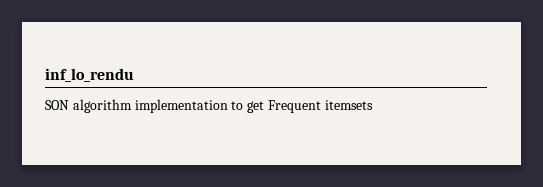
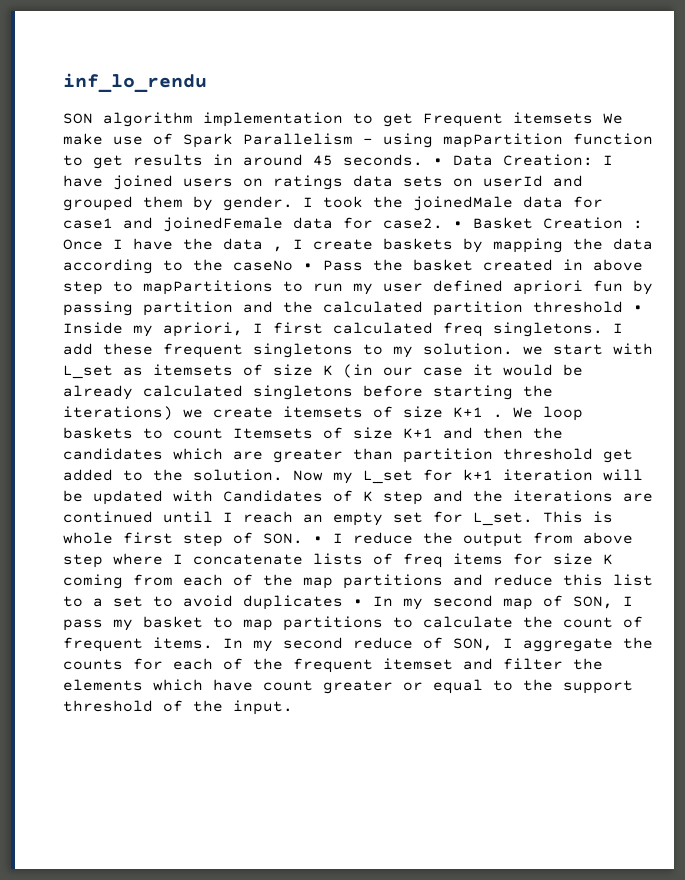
- SON algorithm implementation to get Frequent itemsets
+ SON algorithm implementation to get Frequent itemsets We make use of Spark Parallelism - using mapPartition function to get results in around 45 seconds. • Data Creation: I have joined users on ratings data sets on userId and grouped them by gender. I took the joinedMale data for case1 and joinedFemale data for case2. • Basket Creation : Once I have the data , I create baskets by mapping the data according to the caseNo • Pass the basket created in above step to mapPartitions to run my user defined apriori fun by passing partition and the calculated partition threshold • Inside my apriori, I first calculated freq singletons. I add these frequent singletons to my solution. we start with L_set as itemsets of size K (in our case it would be already calculated singletons before starting the iterations) we create itemsets of size K+1 . We loop baskets to count Itemsets of size K+1 and then the candidates which are greater than partition threshold get added to the solution. Now my L_set for k+1 iteration will be updated with Candidates of K step and the iterations are continued until I reach an empty set for L_set. This is whole first step of SON. • I reduce the output from above step where I concatenate lists of freq items for size K coming from each of the map partitions and reduce this list to a set to avoid duplicates • In my second map of SON, I pass my basket to map partitions to calculate the count of frequent items. In my second reduce of SON, I aggregate the counts for each of the frequent itemset and filter the elements which have count greater or equal to the support threshold of the input.

